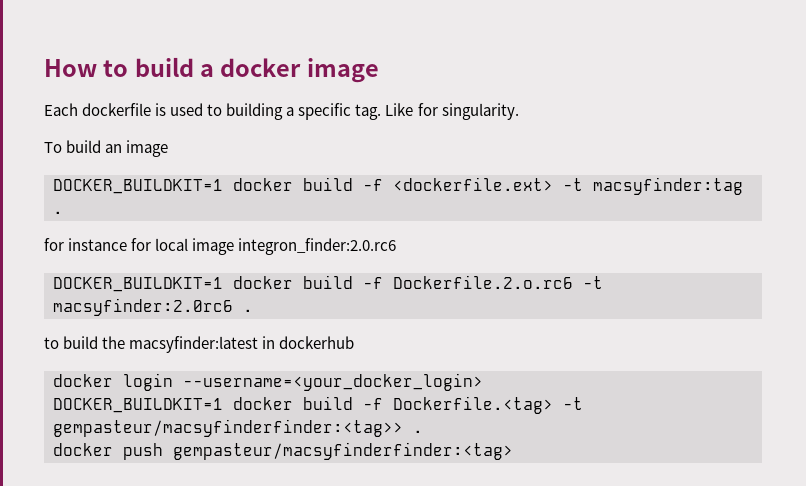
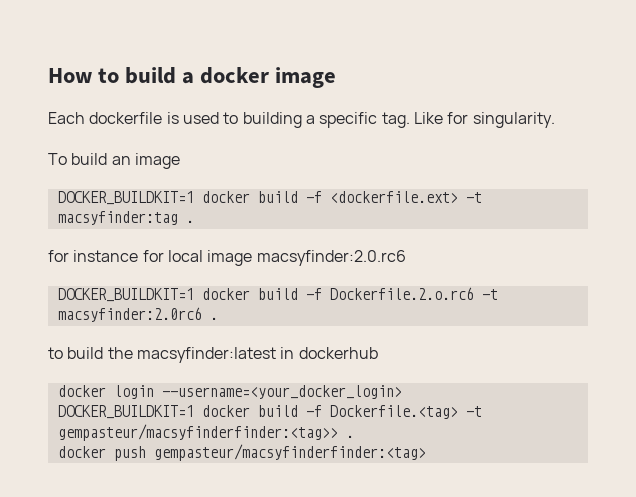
- for instance for local image integron_finder:2.0.rc6
+ for instance for local image macsyfinder:2.0.rc6

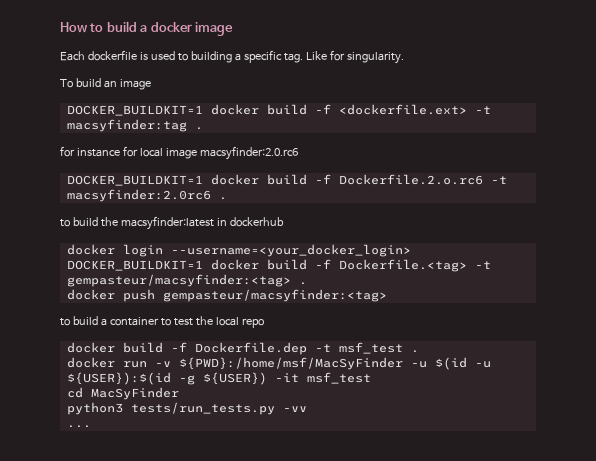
- DOCKER_BUILDKIT=1 docker build -f Dockerfile.<tag> -t gempasteur/macsyfinderfinder:<tag>> .
+ DOCKER_BUILDKIT=1 docker build -f Dockerfile.<tag> -t gempasteur/macsyfinder:<tag> .
- docker push gempasteur/macsyfinderfinder:<tag>
+ docker push gempasteur/macsyfinder:<tag>
+ to build a container to test the local repo
+ docker build -f Dockerfile.dep -t msf_test .
+ docker run -v ${PWD}:/home/msf/MacSyFinder -u $(id -u ${USER}):$(id -g ${USER}) -it msf_test
+ cd MacSyFinder
+ python3 tests/run_tests.py -vv
+ ...

